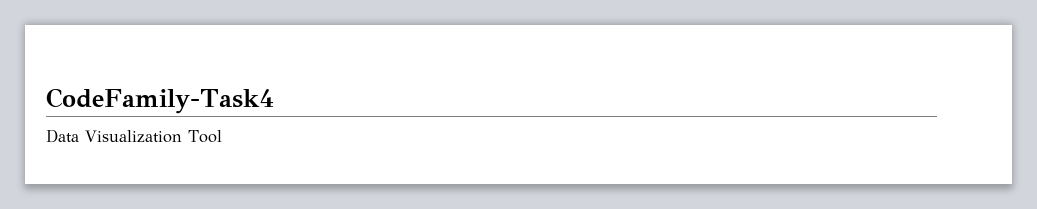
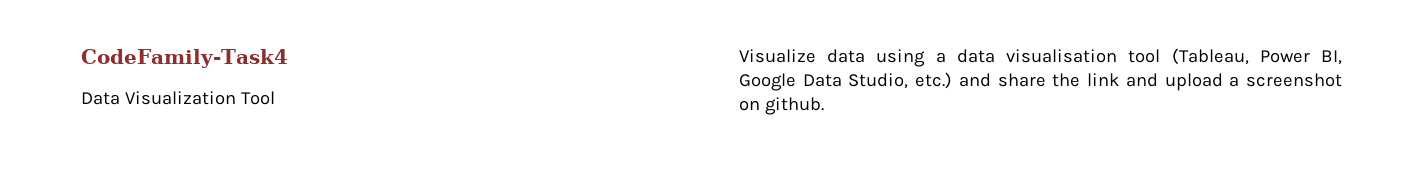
+ Visualize data using a data visualisation tool (Tableau, Power BI, Google Data Studio, etc.) and share the link and upload a screenshot on github.

